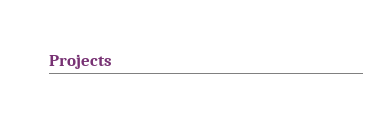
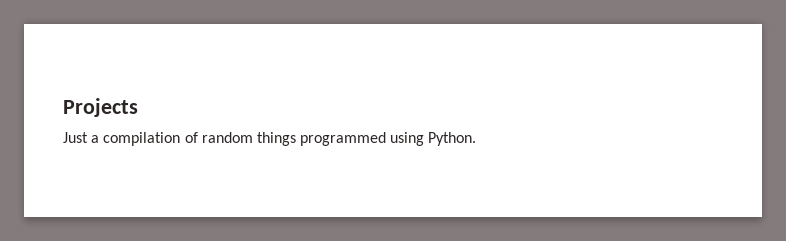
+ Just a compilation of random things programmed using Python.

